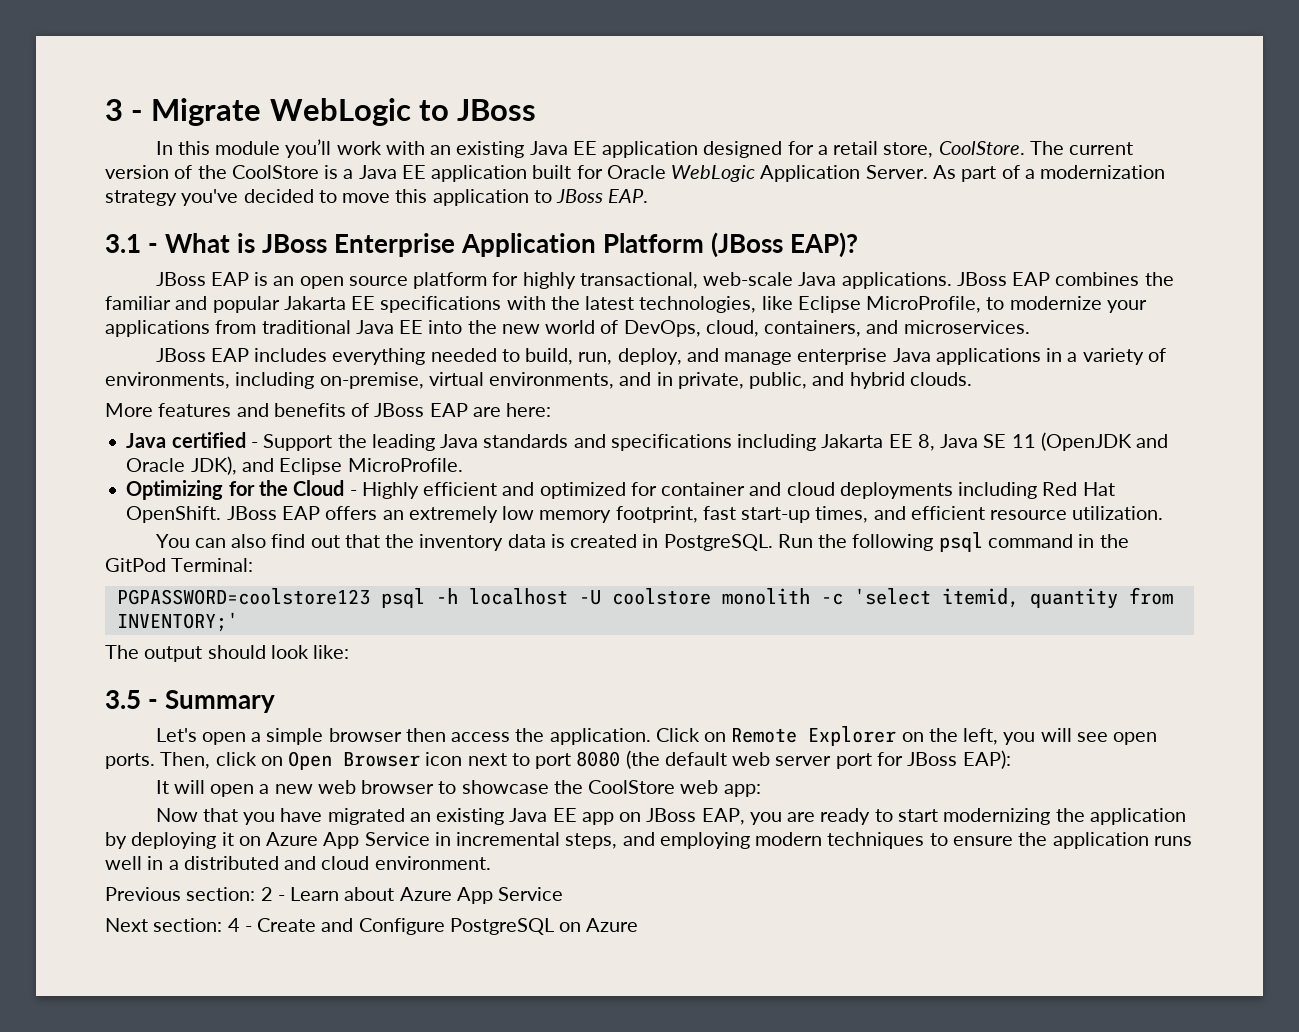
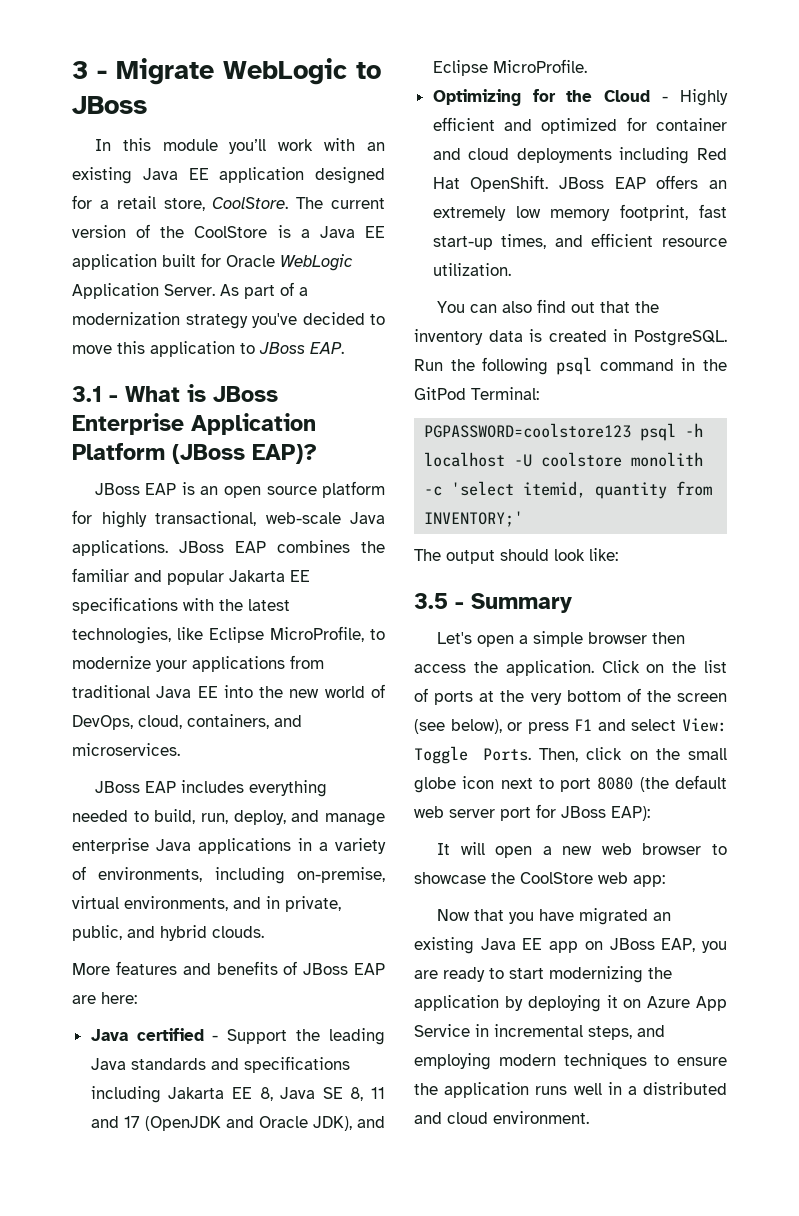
- Java certified - Support the leading Java standards and specifications including Jakarta EE 8, Java SE 11 (OpenJDK and Oracle JDK), and Eclipse MicroProfile.
+ Java certified - Support the leading Java standards and specifications including Jakarta EE 8, Java SE 8, 11 and 17 (OpenJDK and Oracle JDK), and Eclipse MicroProfile.
- Click on Remote Explorer on the left, you will see open ports. Then, click on Open Browser icon next to port 8080 (the default web server port for JBoss EAP):
+ Click on the list of ports at the very bottom of the screen (see below), or press F1 and select View: Toggle Ports. Then, click on the small globe icon next to port 8080 (the default web server port for JBoss EAP):
- Previous section: 2 - Learn about Azure App Service
- Next section: 4 - Create and Configure PostgreSQL on Azure

